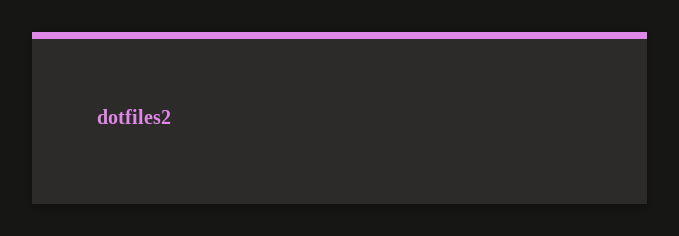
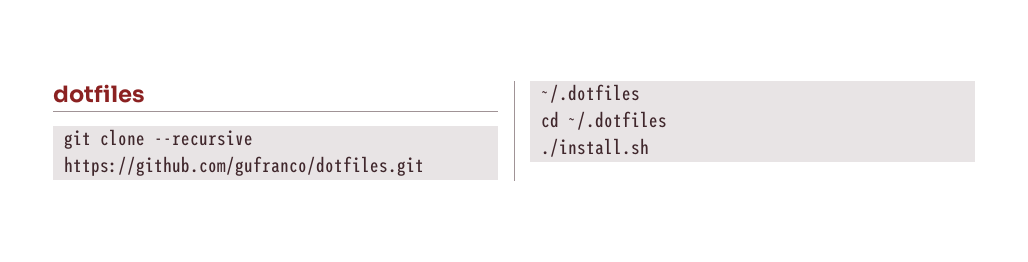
- dotfiles2
+ dotfiles
+ git clone --recursive https://github.com/gufranco/dotfiles.git ~/.dotfiles
+ cd ~/.dotfiles
+ ./install.sh

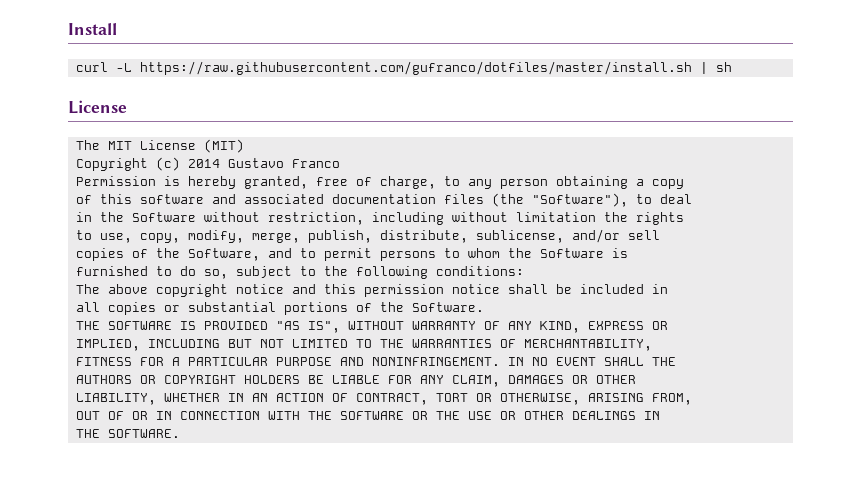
- dotfiles
- git clone --recursive https://github.com/gufranco/dotfiles.git ~/.dotfiles
- cd ~/.dotfiles
- ./install.sh
+ Install
+ curl -L https://raw.githubusercontent.com/gufranco/dotfiles/master/install.sh | sh
+ License
+ The MIT License (MIT)
+ Copyright (c) 2014 Gustavo Franco
+ Permission is hereby granted, free of charge, to any person obtaining a copy
+ of this software and associated documentation files (the "Software"), to deal
+ in the Software without restriction, including without limitation the rights
+ to use, copy, modify, merge, publish, distribute, sublicense, and/or sell
+ copies of the Software, and to permit persons to whom the Software is
+ furnished to do so, subject to the following conditions:
+ The above copyright notice and this permission notice shall be included in
+ all copies or substantial portions of the Software.
+ THE SOFTWARE IS PROVIDED "AS IS", WITHOUT WARRANTY OF ANY KIND, EXPRESS OR
+ IMPLIED, INCLUDING BUT NOT LIMITED TO THE WARRANTIES OF MERCHANTABILITY,
+ FITNESS FOR A PARTICULAR PURPOSE AND NONINFRINGEMENT. IN NO EVENT SHALL THE
+ AUTHORS OR COPYRIGHT HOLDERS BE LIABLE FOR ANY CLAIM, DAMAGES OR OTHER
+ LIABILITY, WHETHER IN AN ACTION OF CONTRACT, TORT OR OTHERWISE, ARISING FROM,
+ OUT OF OR IN CONNECTION WITH THE SOFTWARE OR THE USE OR OTHER DEALINGS IN
+ THE SOFTWARE.

